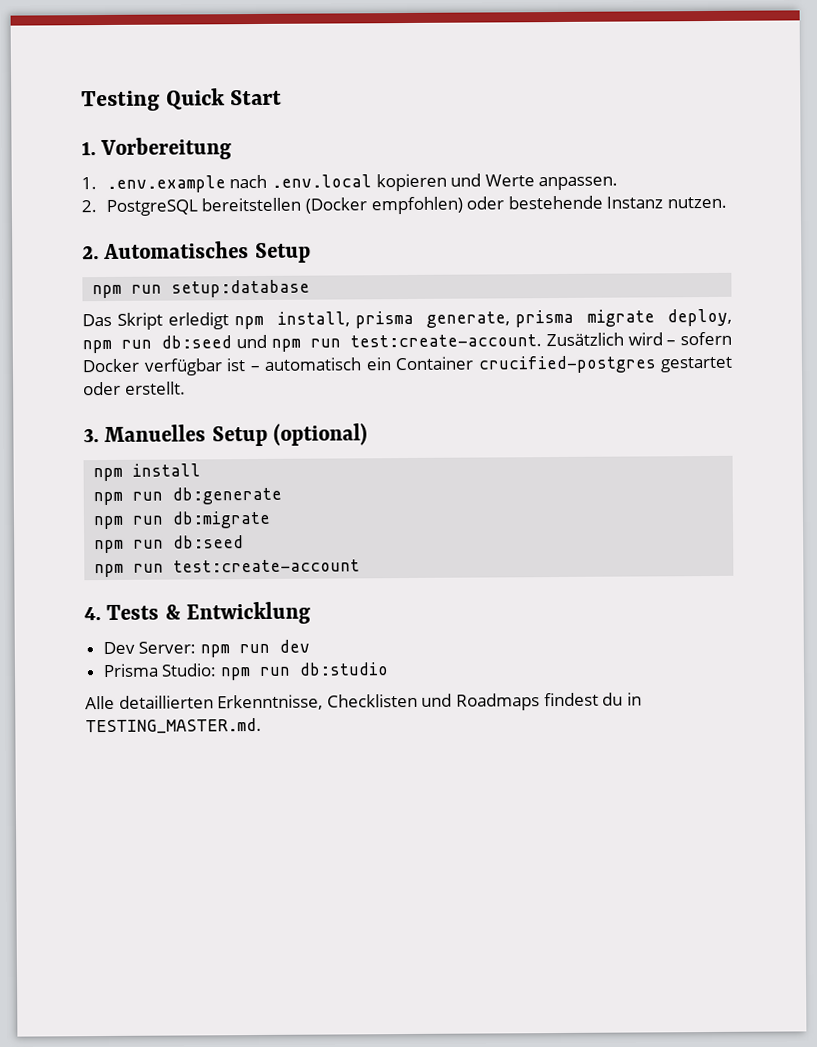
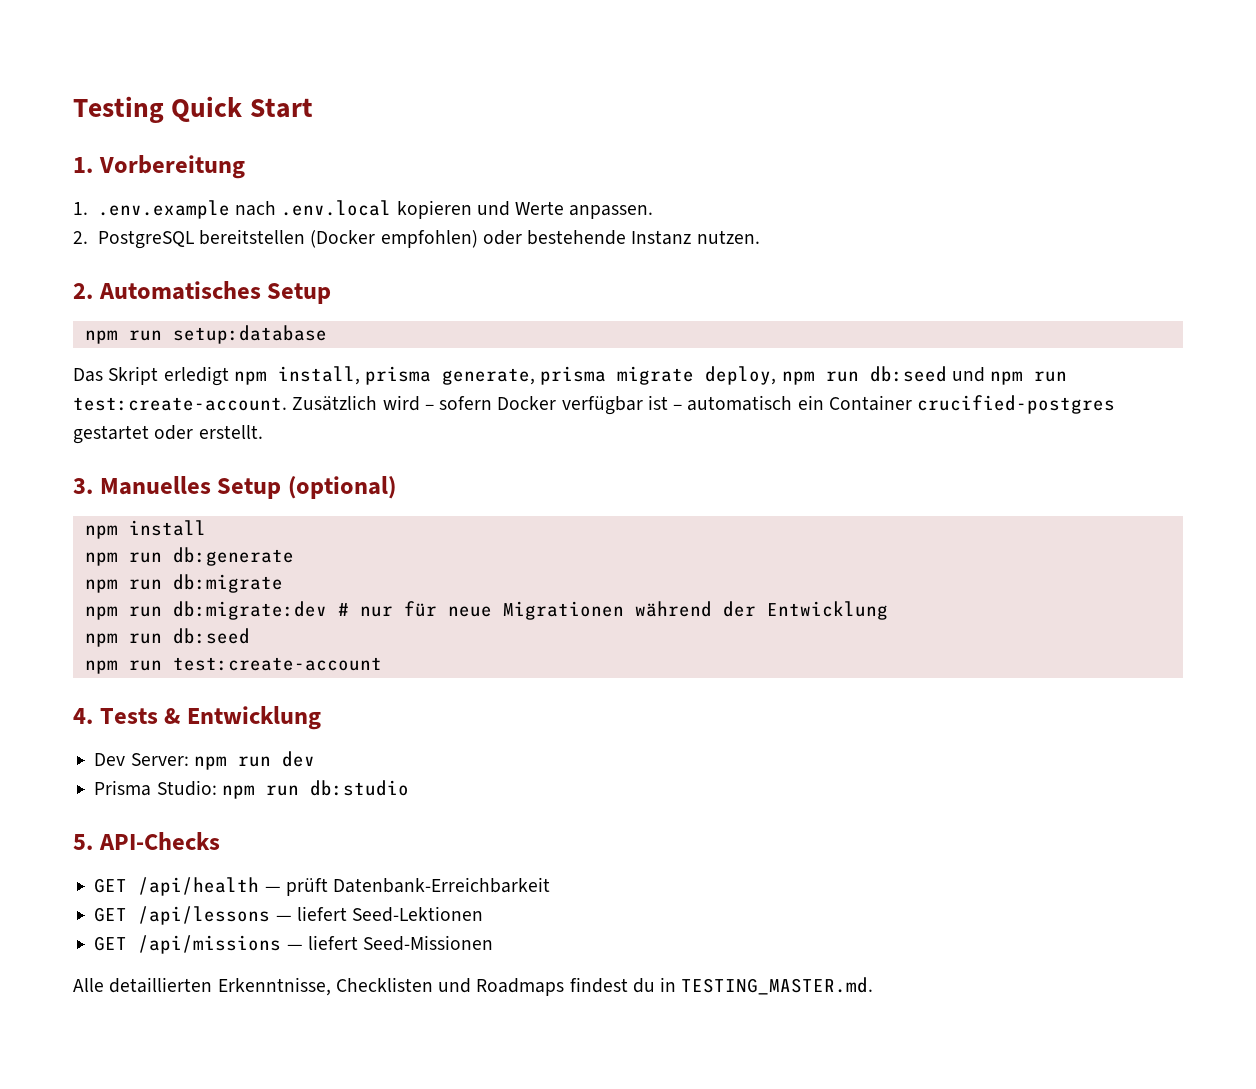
+ npm run db:migrate:dev # nur für neue Migrationen während der Entwicklung
+ 5. API-Checks
+ GET /api/health — prüft Datenbank-Erreichbarkeit
+ GET /api/lessons — liefert Seed-Lektionen
+ GET /api/missions — liefert Seed-Missionen

